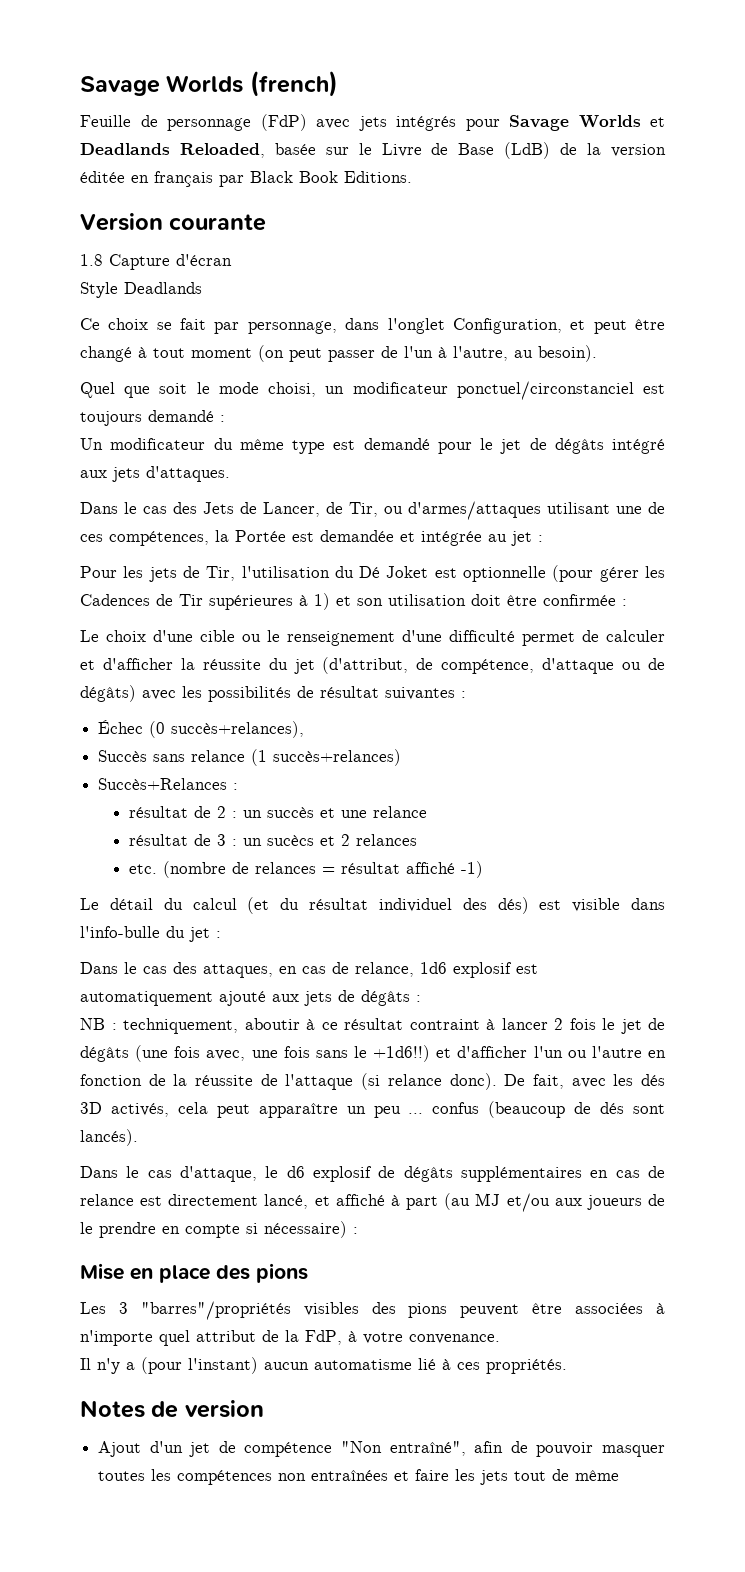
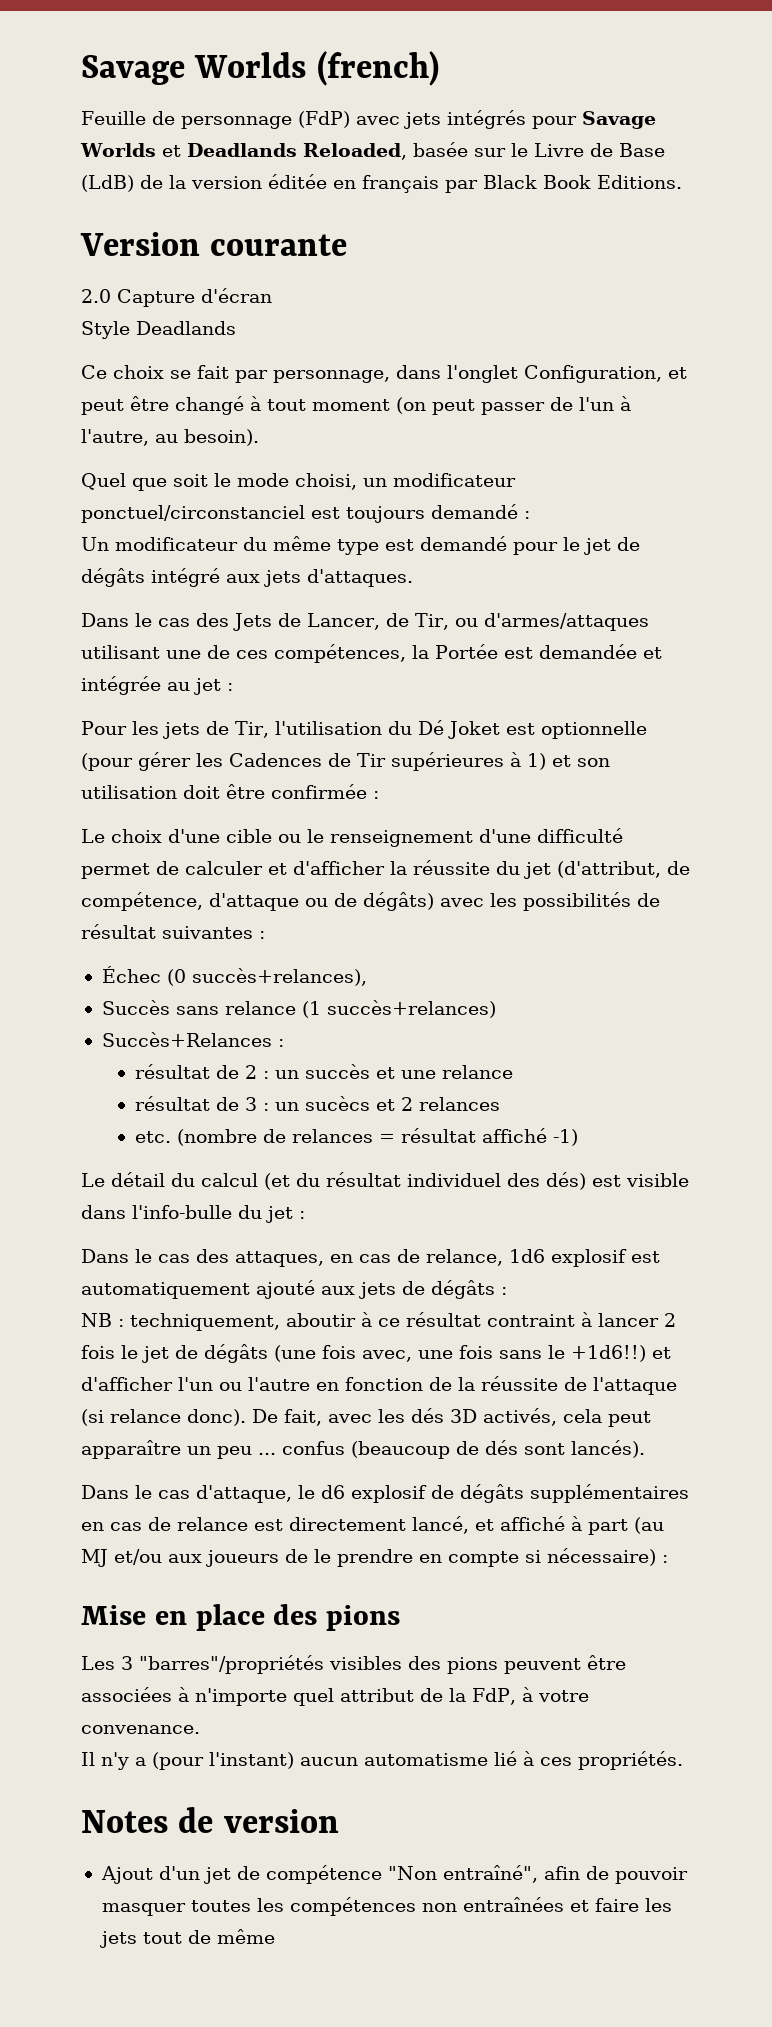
- 1.8 Capture d'écran
+ 2.0 Capture d'écran

